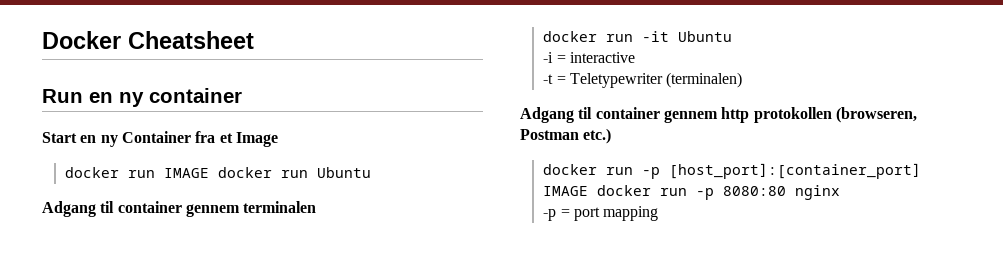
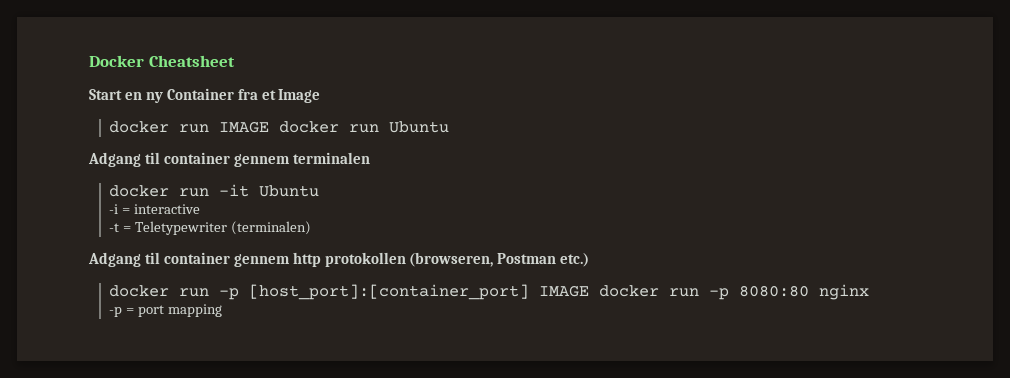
- Run en ny container

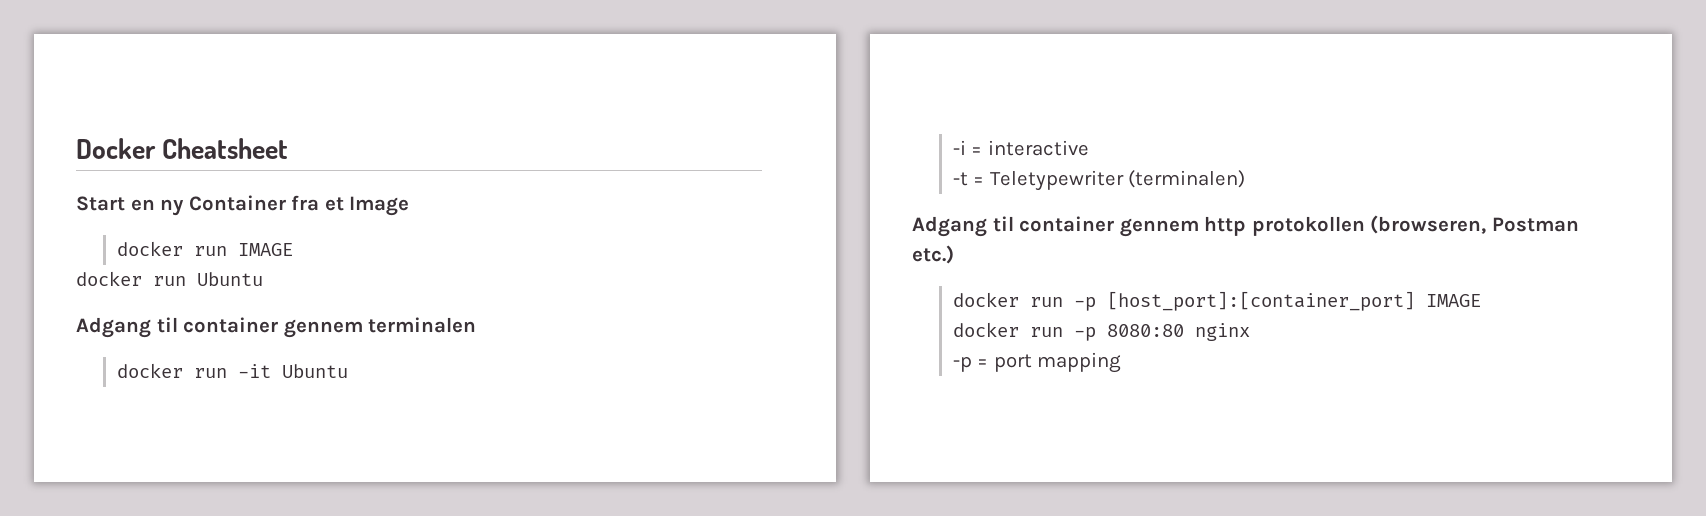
- docker run IMAGE docker run Ubuntu
+ docker run IMAGE
+ docker run Ubuntu
- docker run -p [host_port]:[container_port] IMAGE docker run -p 8080:80 nginx
+ docker run -p [host_port]:[container_port] IMAGE
+ docker run -p 8080:80 nginx

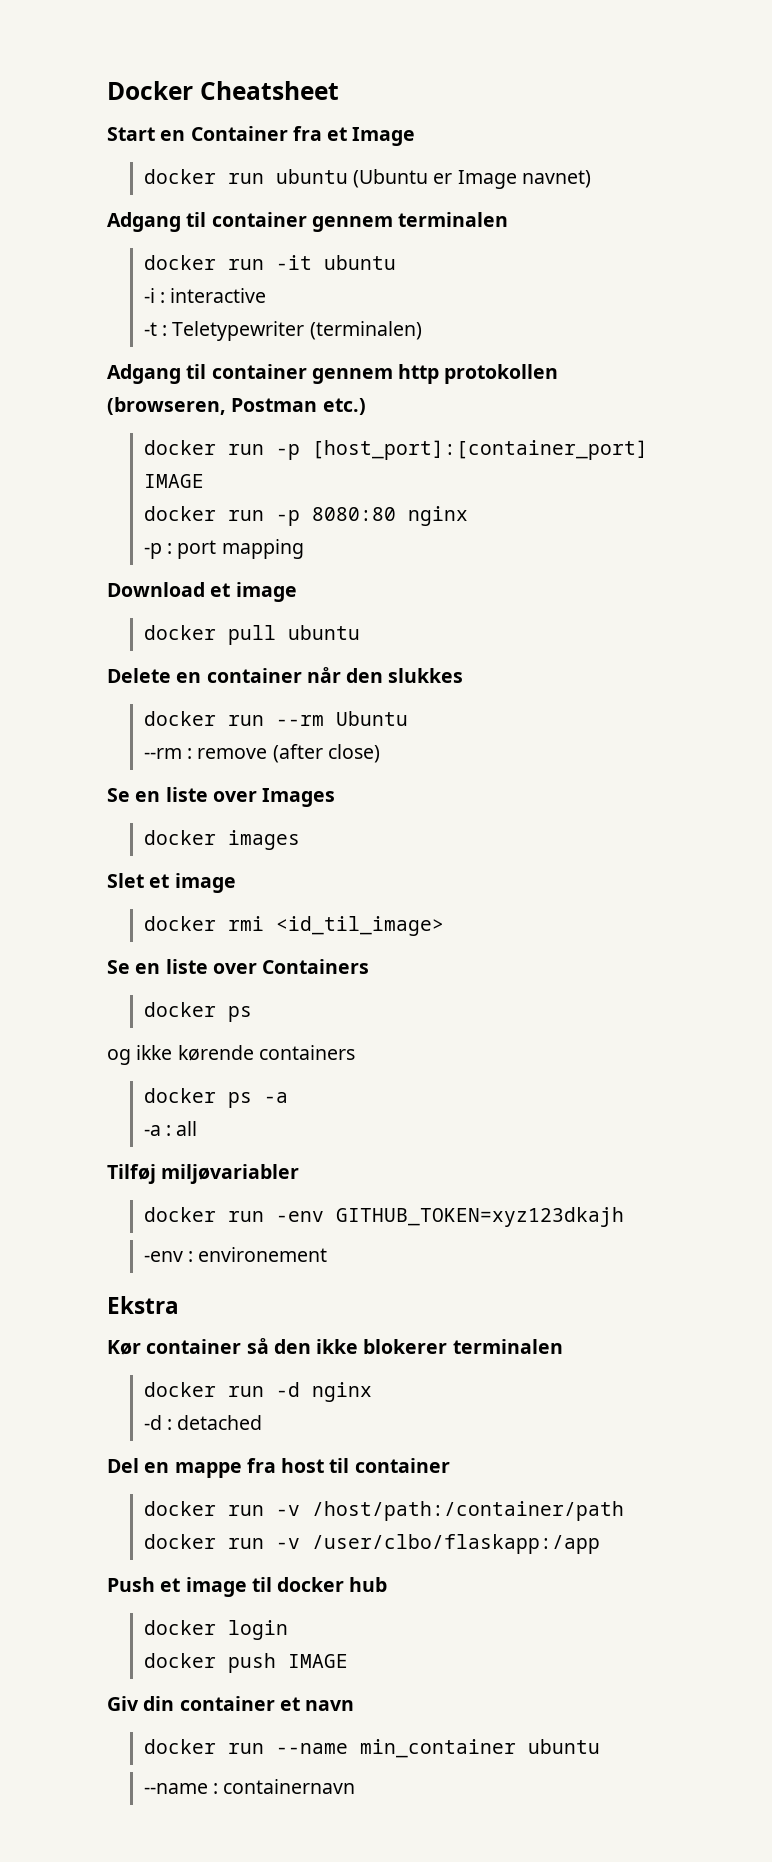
- Start en ny Container fra et Image
+ Start en Container fra et Image
- docker run IMAGE
- docker run Ubuntu
+ docker run ubuntu (Ubuntu er Image navnet)
- docker run -it Ubuntu
+ docker run -it ubuntu
- -i = interactive
+ -i : interactive
- -t = Teletypewriter (terminalen)
+ -t : Teletypewriter (terminalen)
- -p = port mapping
+ -p : port mapping
+ Download et image
+ docker pull ubuntu
+ Delete en container når den slukkes
+ docker run --rm Ubuntu
+ --rm : remove (after close)
+ Se en liste over Images
+ docker images
+ Slet et image
+ docker rmi <id_til_image>
+ Se en liste over Containers
+ docker ps
+ og ikke kørende containers
+ docker ps -a
+ -a : all
+ Tilføj miljøvariabler
+ docker run -env GITHUB_TOKEN=xyz123dkajh
+ -env : environement
+ Ekstra
+ Kør container så den ikke blokerer terminalen
+ docker run -d nginx
+ -d : detached
+ Del en mappe fra host til container
+ docker run -v /host/path:/container/path docker run -v /user/clbo/flaskapp:/app
+ Push et image til docker hub
+ docker login
+ docker push IMAGE
+ Giv din container et navn
+ docker run --name min_container ubuntu
+ --name : containernavn

